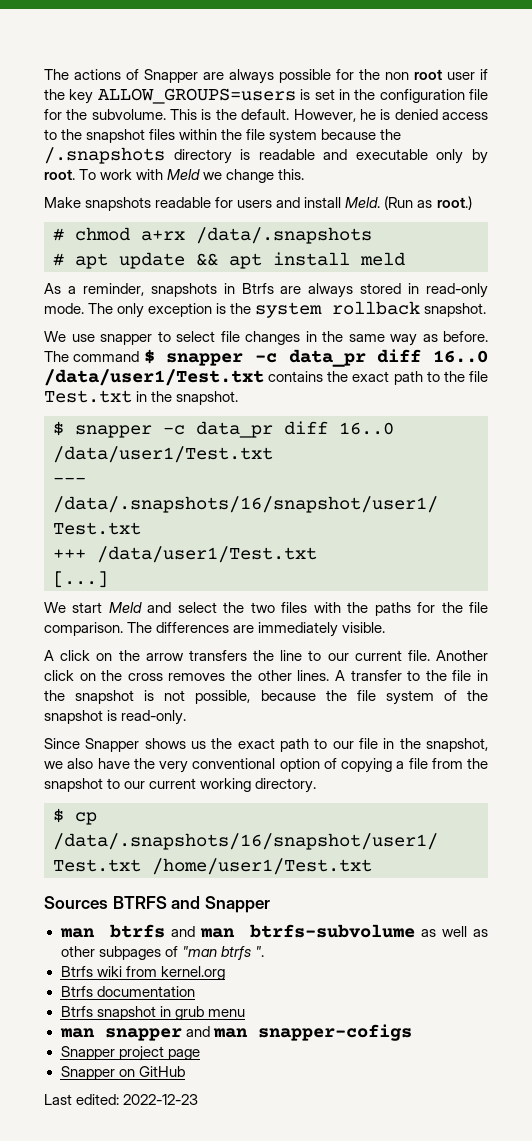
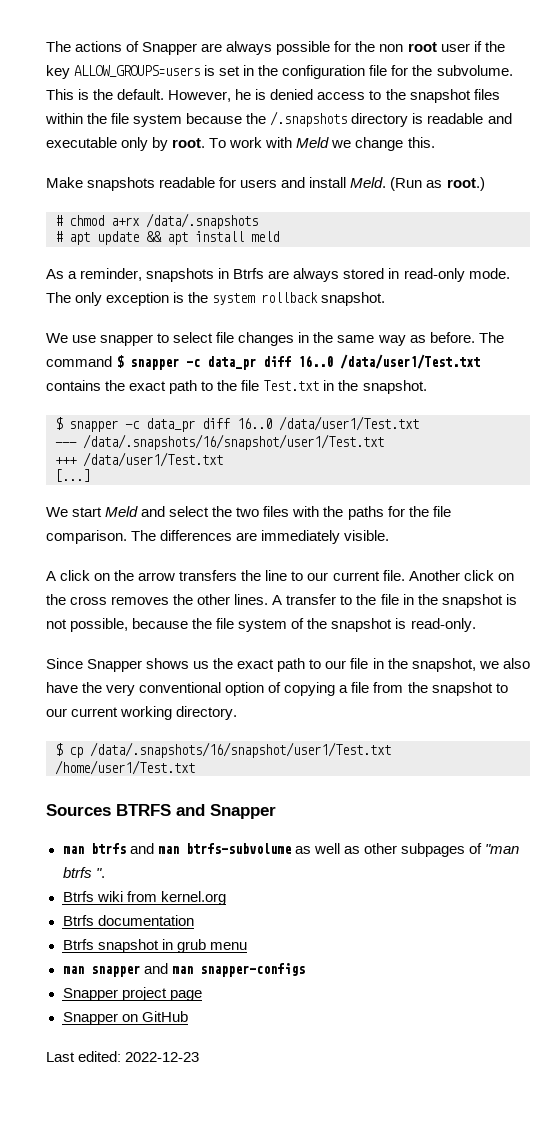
- man snapper and man snapper-cofigs
+ man snapper and man snapper-configs

